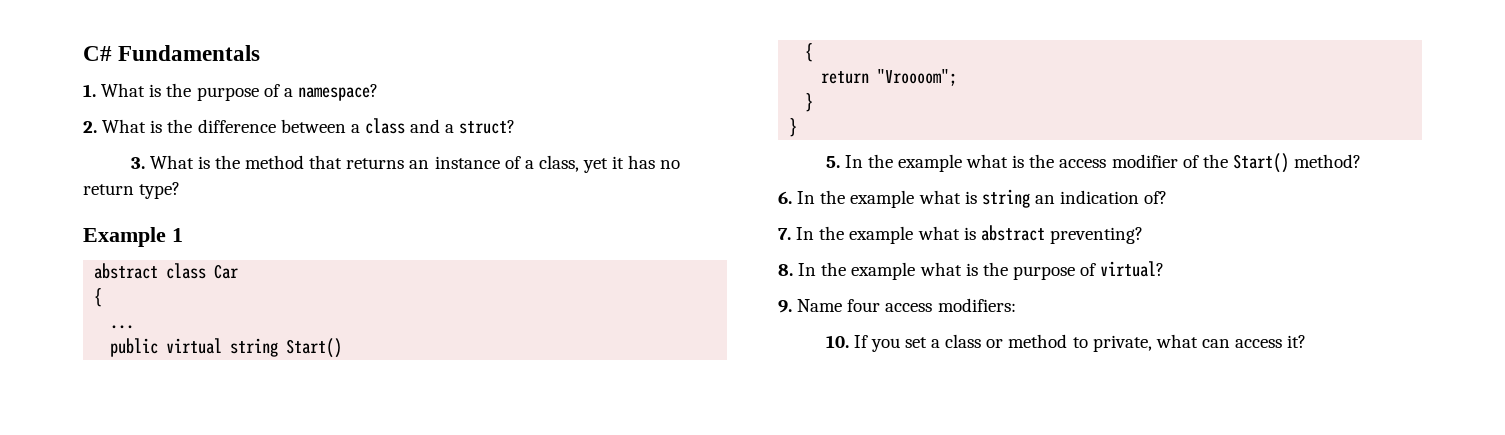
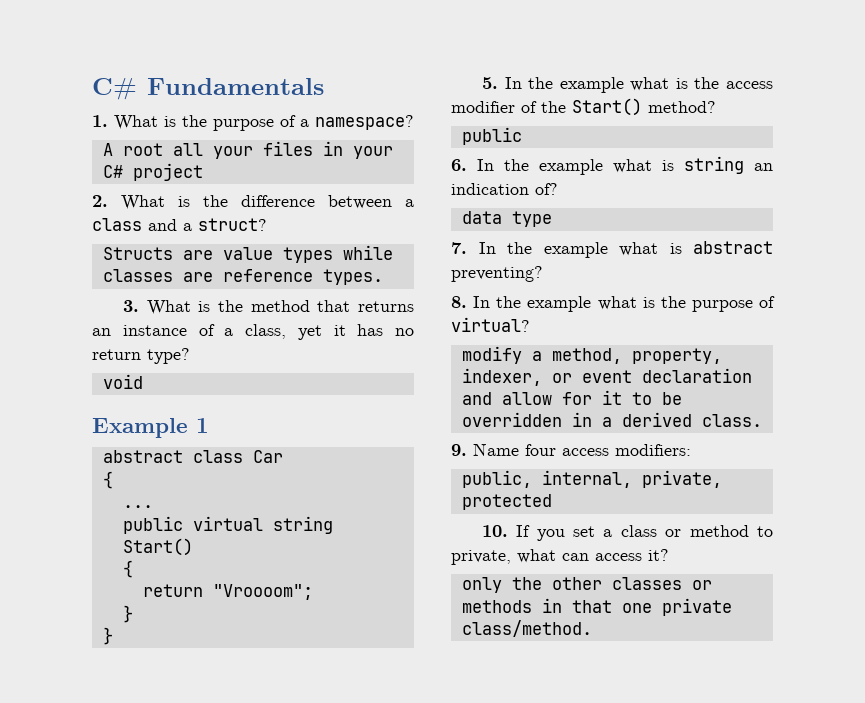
+ A root all your files in your C# project
+ Structs are value types while classes are reference types.
+ void
  5. In the example what is the access modifier of the Start() method?
+ public
+ data type
+ modify a method, property, indexer, or event declaration and allow for it to be overridden in a derived class.
+ public, internal, private, protected
+ only the other classes or methods in that one private class/method.

